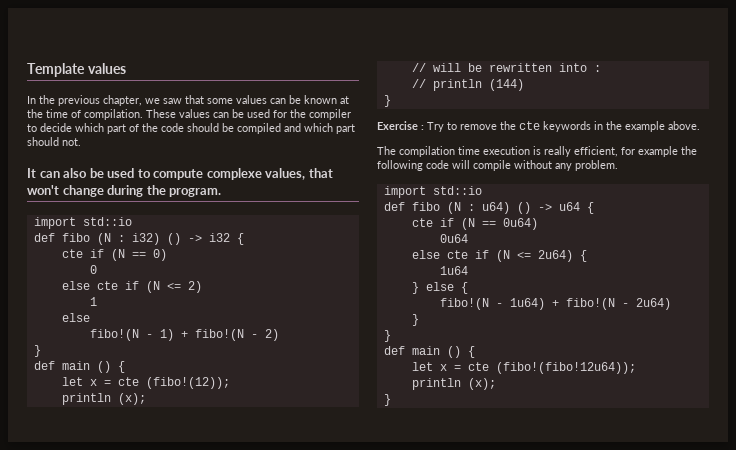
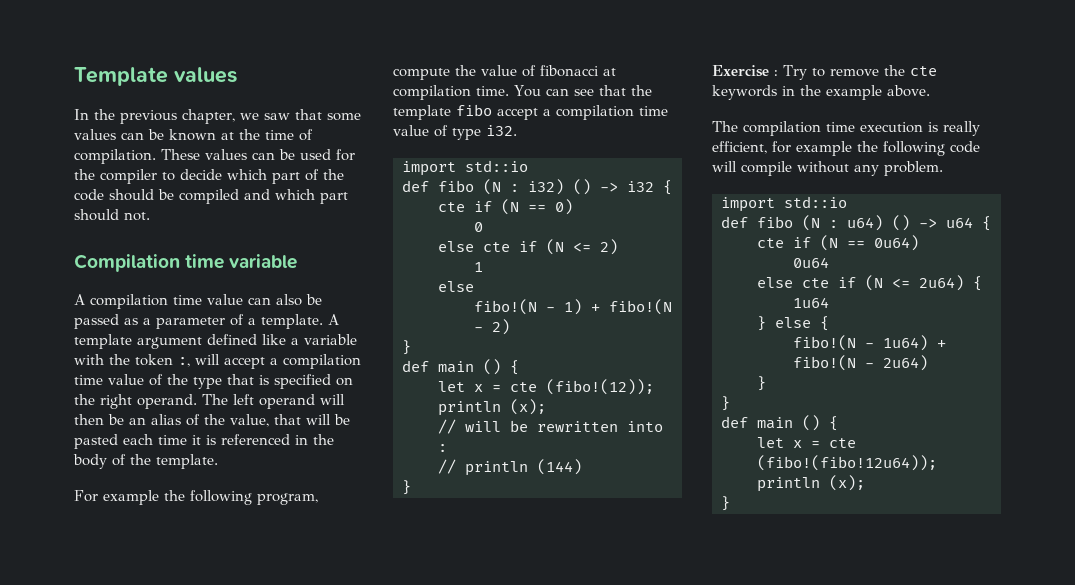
- It can also be used to compute complexe values, that won't change during the program.
+ Compilation time variable
+ A compilation time value can also be passed as a parameter of a template. A template argument defined like a variable with the token :, will accept a compilation time value of the type that is specified on the right operand. The left operand will then be an alias of the value, that will be pasted each time it is referenced in the body of the template.
+ For example the following program, compute the value of fibonacci at compilation time. You can see that the template fibo accept a compilation time value of type i32.

